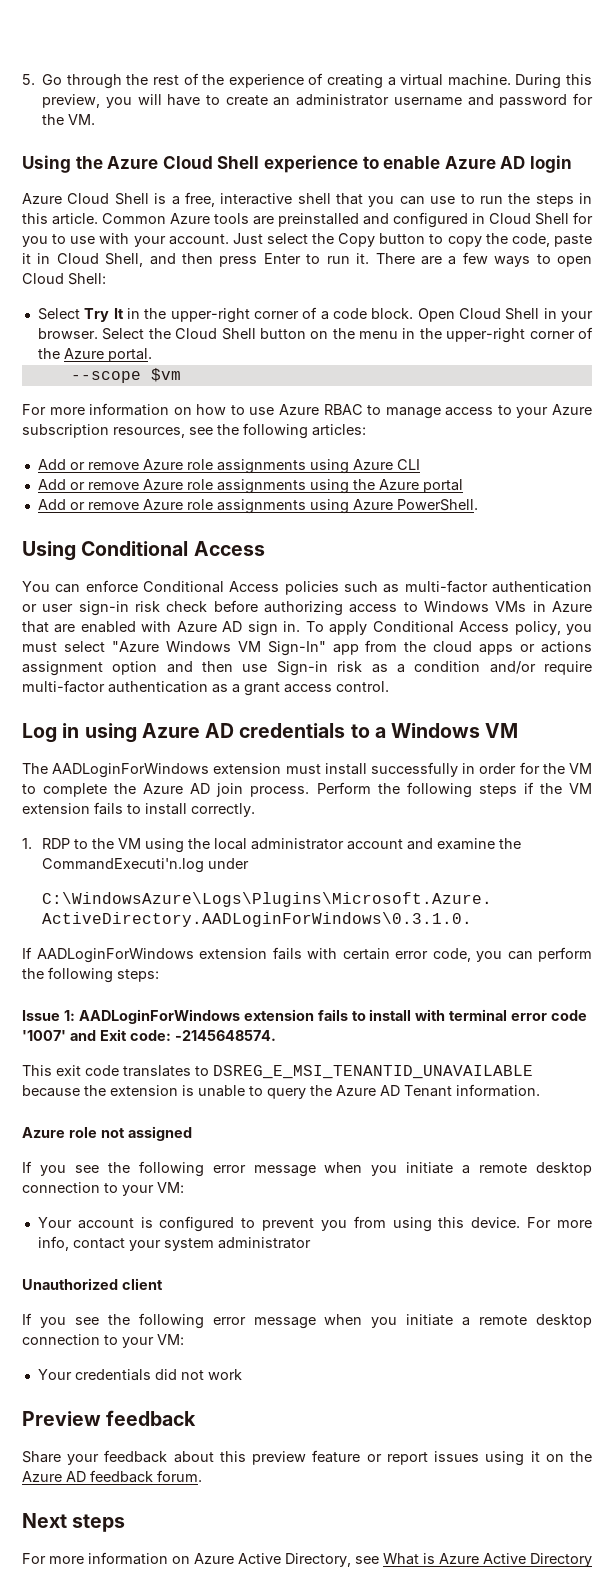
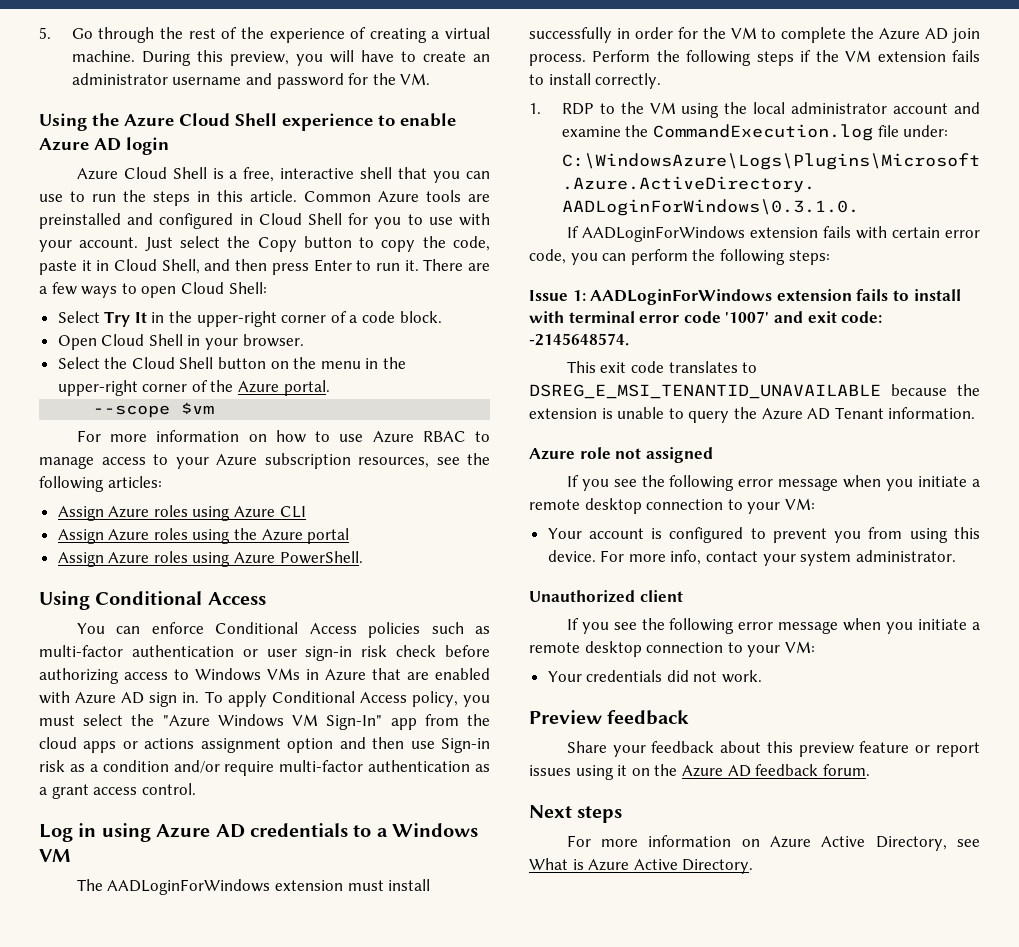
- Select Try It in the upper-right corner of a code block. Open Cloud Shell in your browser. Select the Cloud Shell button on the menu in the upper-right corner of the Azure portal.
+ Select Try It in the upper-right corner of a code block.
+ Open Cloud Shell in your browser.
+ Select the Cloud Shell button on the menu in the upper-right corner of the Azure portal.
- Add or remove Azure role assignments using Azure CLI
- Add or remove Azure role assignments using the Azure portal
- Add or remove Azure role assignments using Azure PowerShell.
+ Assign Azure roles using Azure CLI
+ Assign Azure roles using the Azure portal
+ Assign Azure roles using Azure PowerShell.
- To apply Conditional Access policy, you must select "Azure Windows VM Sign-In" app from the cloud apps or actions assignment option and then use Sign-in risk as a condition and/or require multi-factor authentication as a grant access control.
+ To apply Conditional Access policy, you must select the "Azure Windows VM Sign-In" app from the cloud apps or actions assignment option and then use Sign-in risk as a condition and/or require multi-factor authentication as a grant access control.
- 1. RDP to the VM using the local administrator account and examine the CommandExecuti'n.log under
+ 1. RDP to the VM using the local administrator account and examine the CommandExecution.log file under:
- Issue 1: AADLoginForWindows extension fails to install with terminal error code '1007' and Exit code: -2145648574.
+ Issue 1: AADLoginForWindows extension fails to install with terminal error code '1007' and exit code: -2145648574.
- For more info, contact your system administrator
+ For more info, contact your system administrator.
- Your credentials did not work
+ Your credentials did not work.
- For more information on Azure Active Directory, see What is Azure Active Directory
+ For more information on Azure Active Directory, see What is Azure Active Directory.

